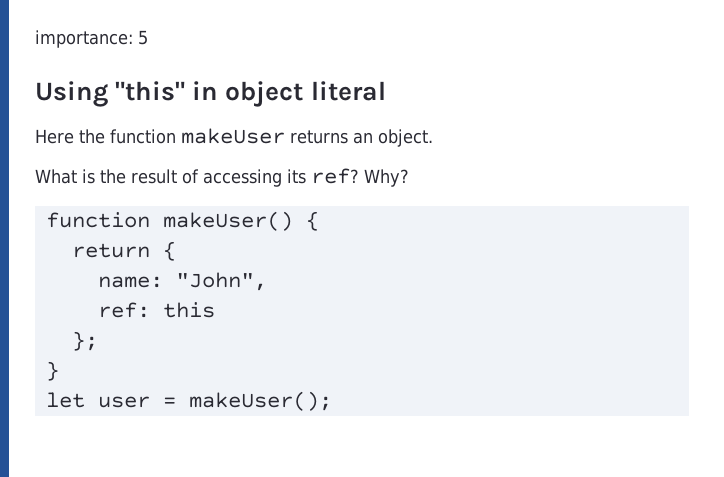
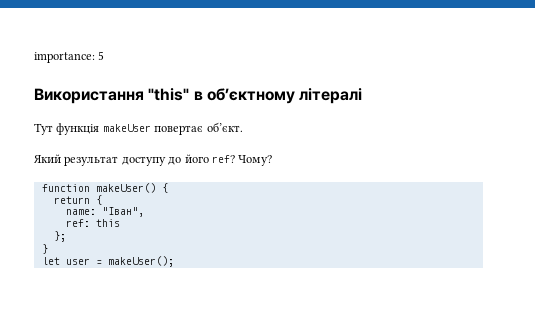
- Using "this" in object literal
- Here the function makeUser returns an object.
- What is the result of accessing its ref? Why?
+ Використання "this" в об’єктному літералі
+ Тут функція makeUser повертає об’єкт.
+ Який результат доступу до його ref? Чому?
- name: "John",
+ name: "Іван",

